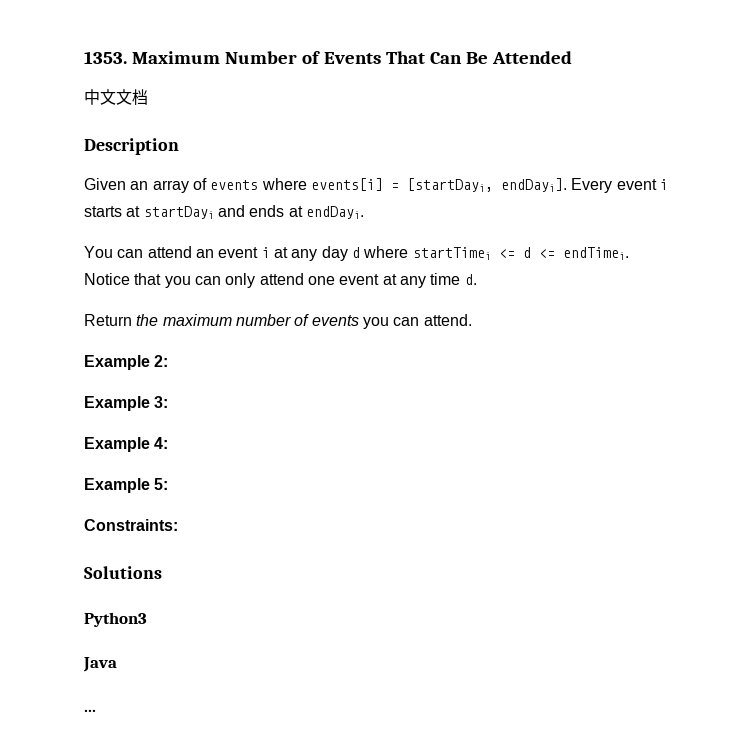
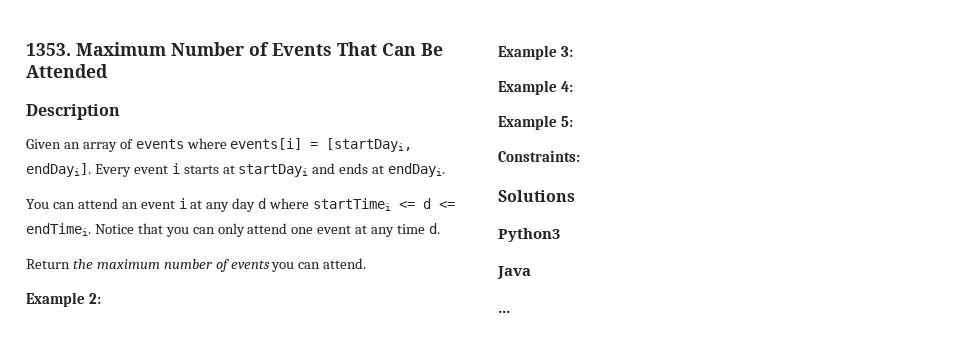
- 中文文档

